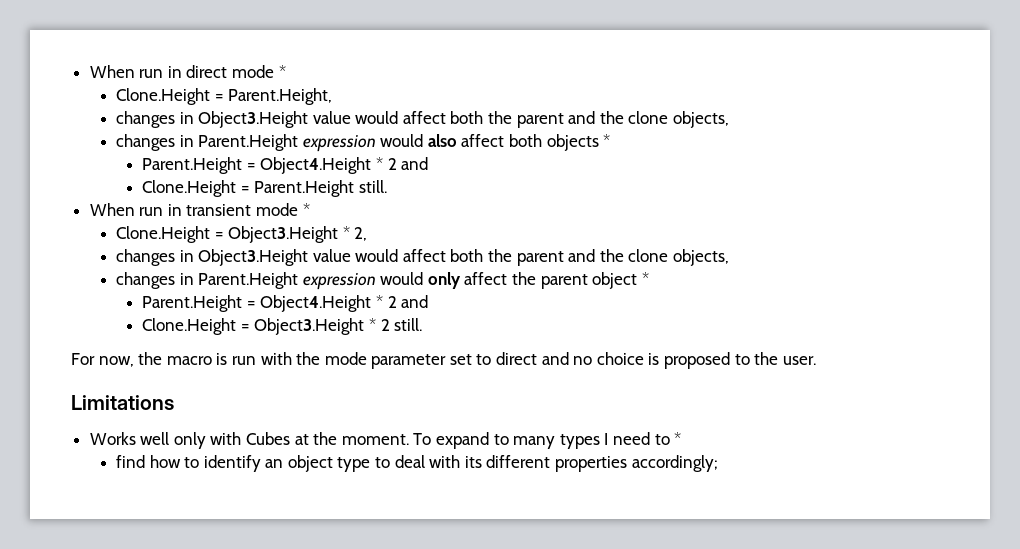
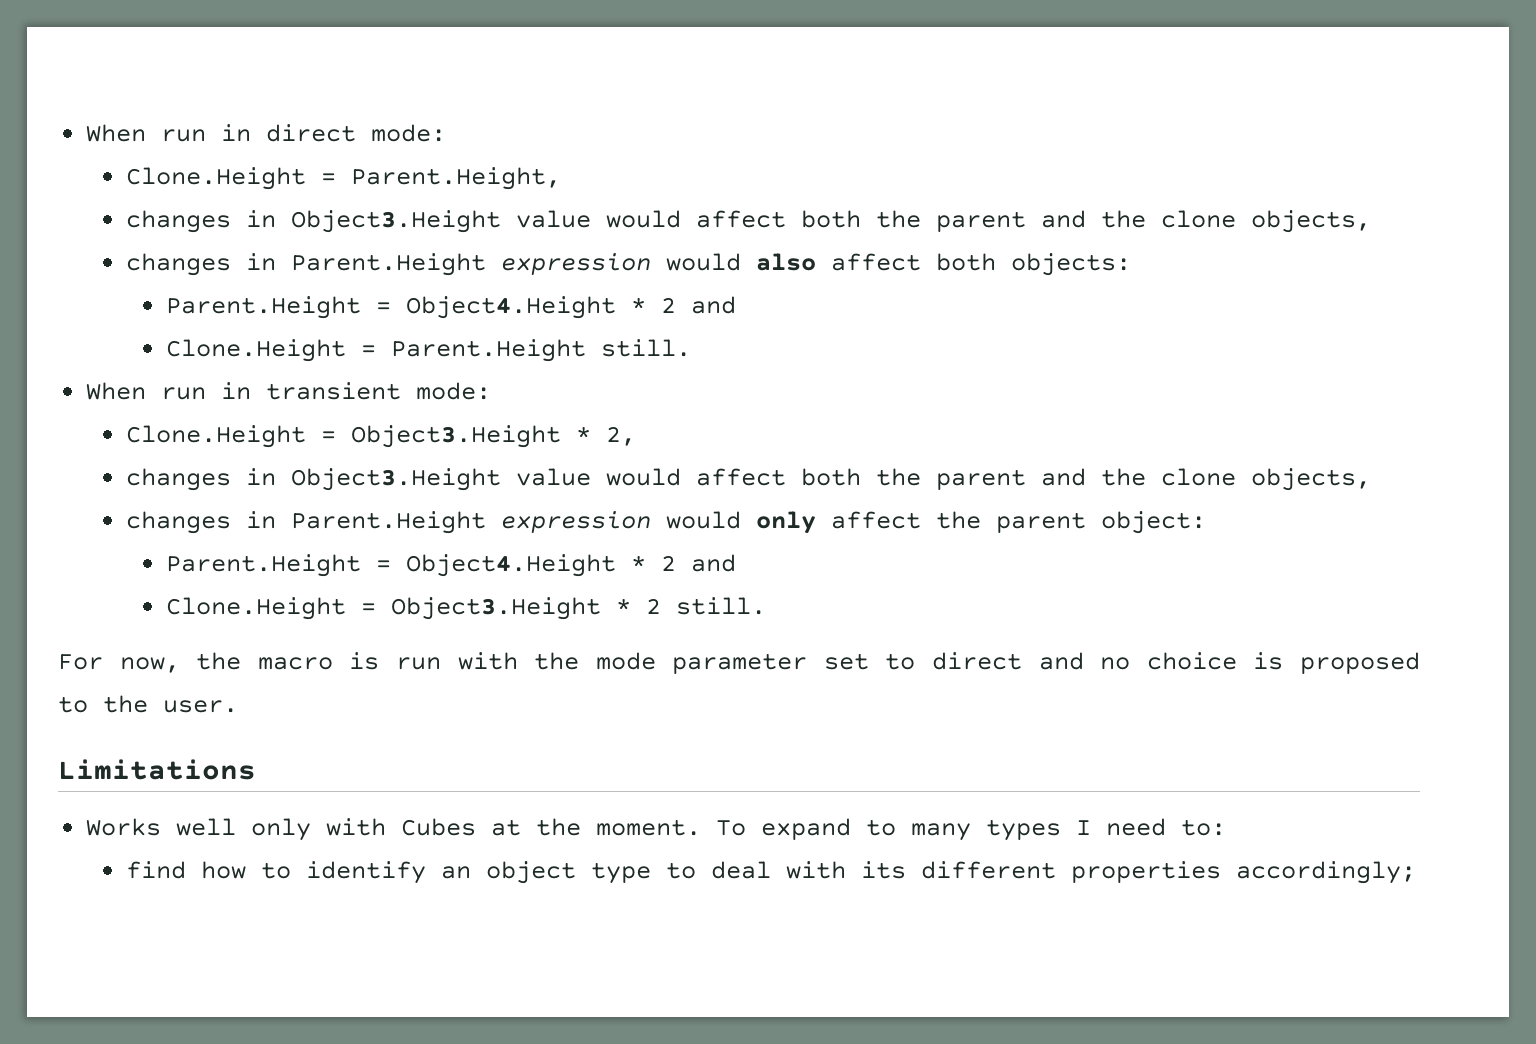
- When run in direct mode *
+ When run in direct mode:
- changes in Parent.Height expression would also affect both objects *
+ changes in Parent.Height expression would also affect both objects:
- When run in transient mode *
+ When run in transient mode:
- changes in Parent.Height expression would only affect the parent object *
+ changes in Parent.Height expression would only affect the parent object:
- To expand to many types I need to *
+ To expand to many types I need to:

